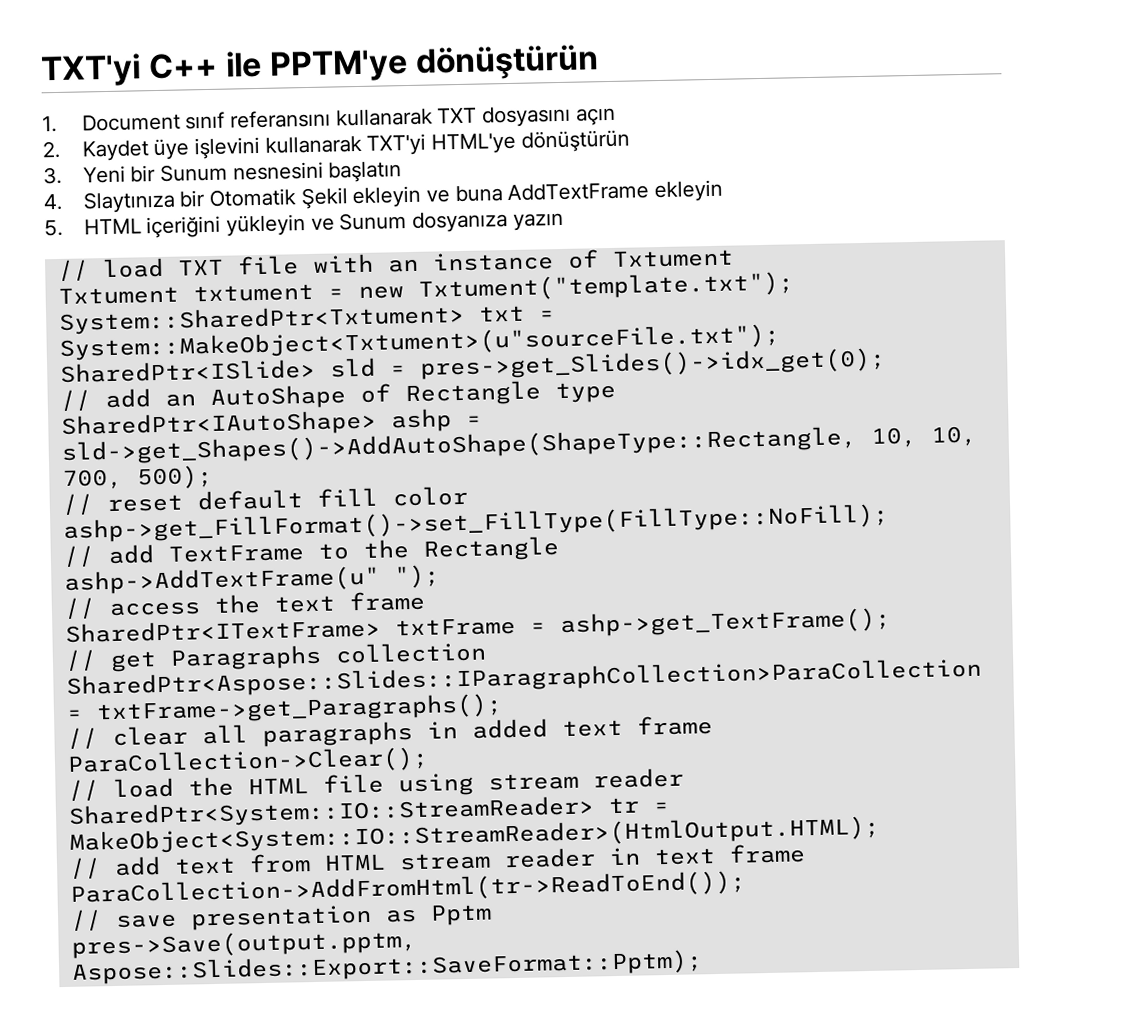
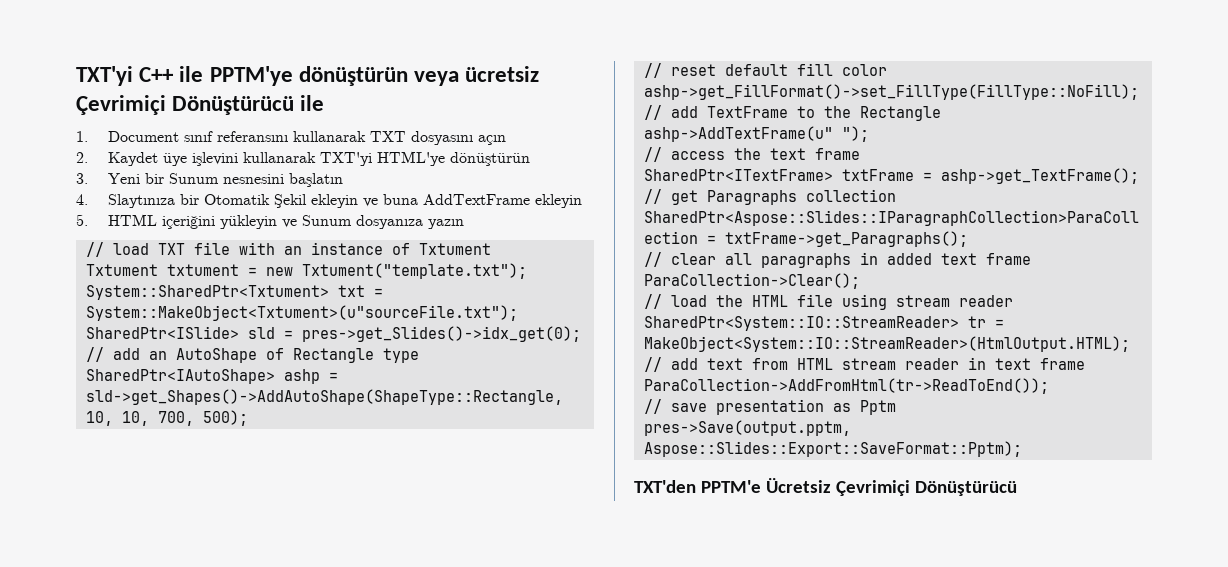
- TXT'yi C++ ile PPTM'ye dönüştürün
+ TXT'yi C++ ile PPTM'ye dönüştürün veya ücretsiz Çevrimiçi Dönüştürücü ile
+ TXT'den PPTM'e Ücretsiz Çevrimiçi Dönüştürücü

